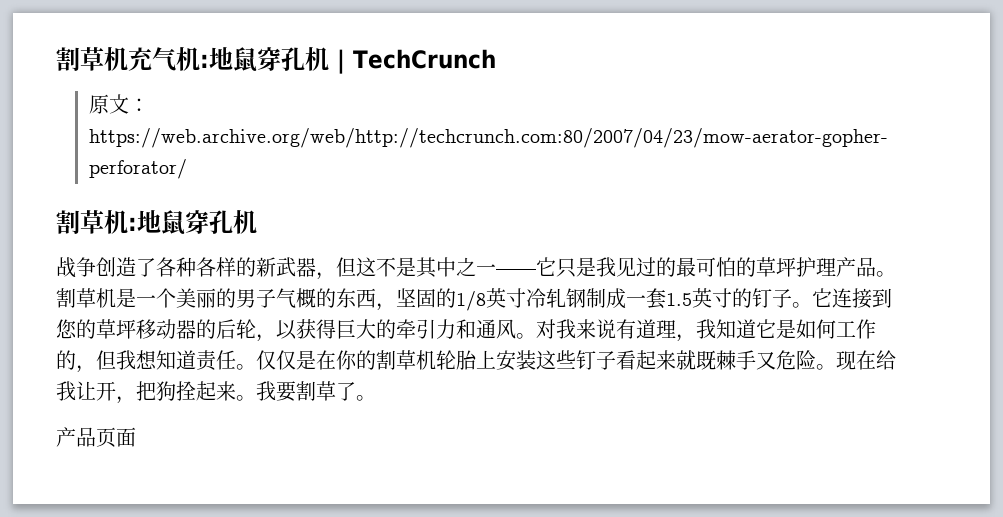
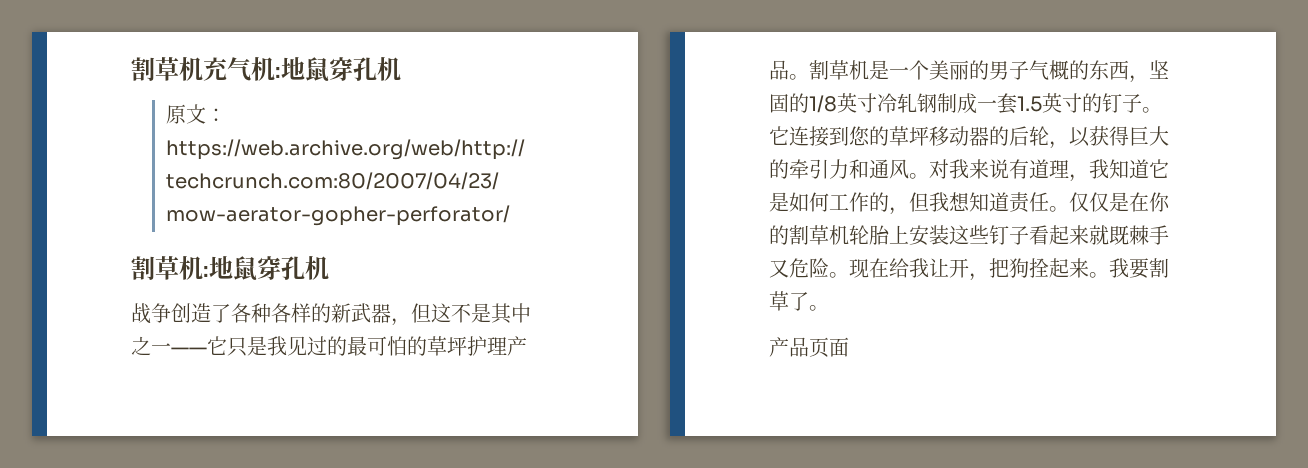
- 割草机充气机:地鼠穿孔机 | TechCrunch
+ 割草机充气机:地鼠穿孔机

